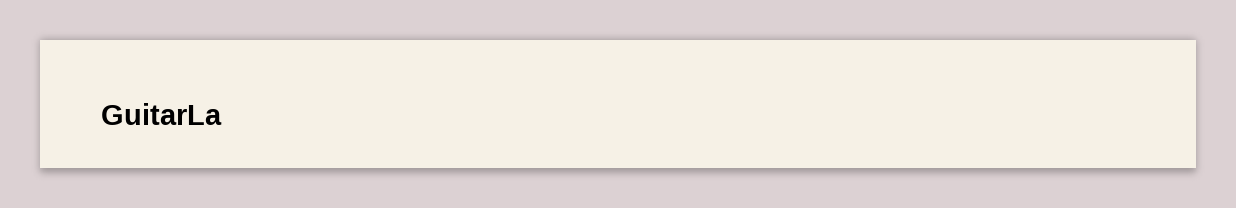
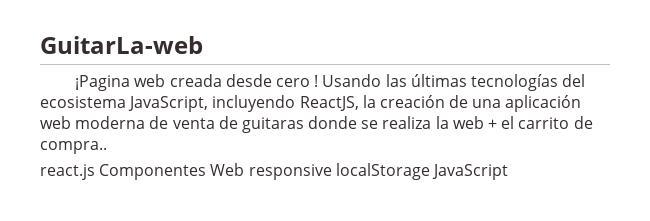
- GuitarLa
+ GuitarLa-web
+ ¡Pagina web creada desde cero ! Usando las últimas tecnologías del ecosistema JavaScript, incluyendo ReactJS, la creación de una aplicación web moderna de venta de guitaras donde se realiza la web + el carrito de compra..
+ react.js Componentes Web responsive localStorage JavaScript

